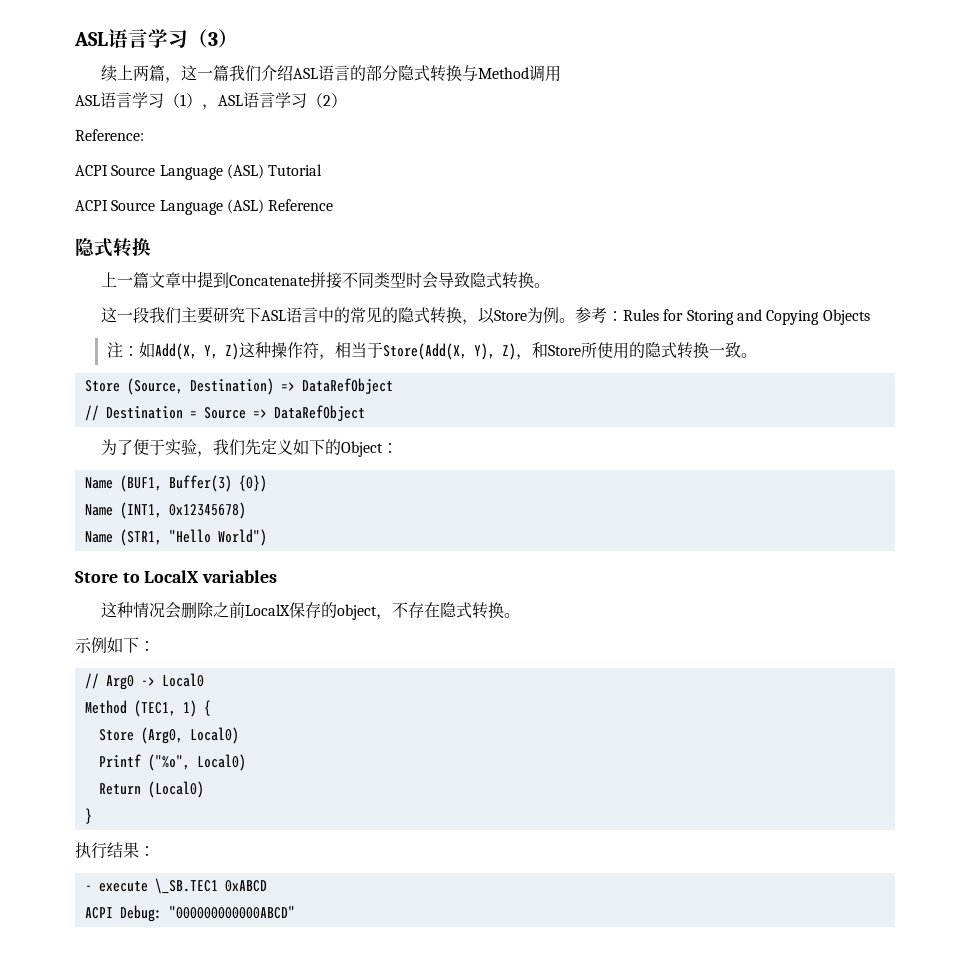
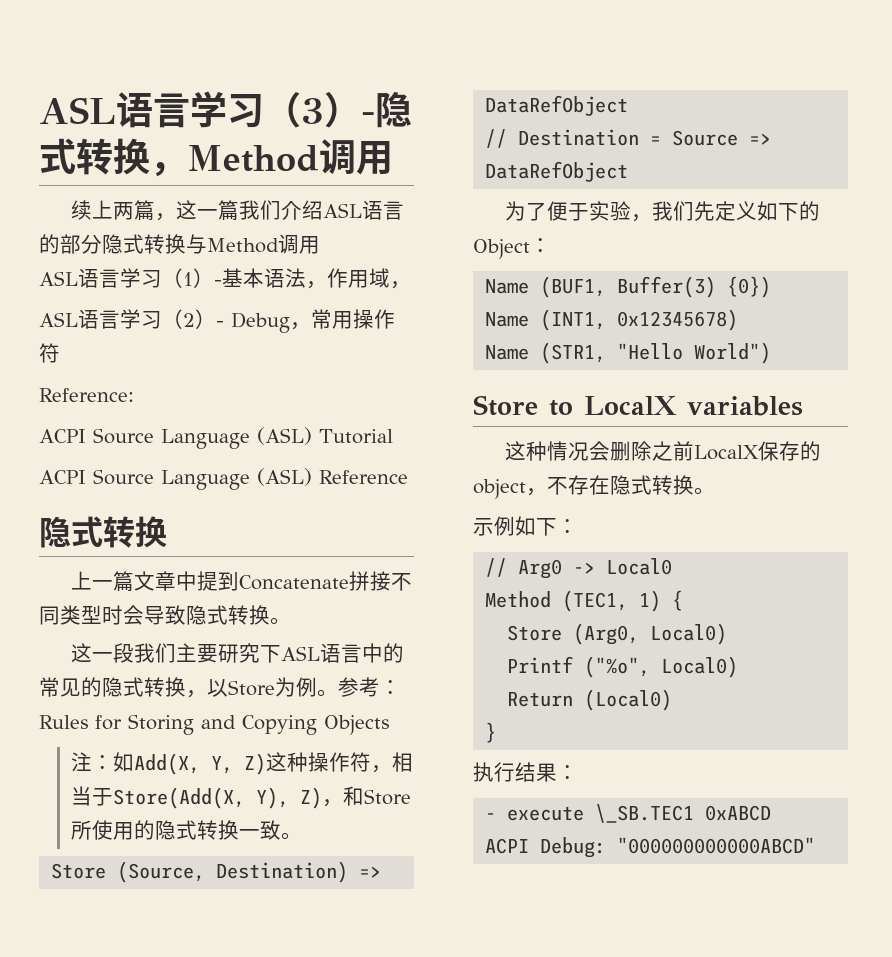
- ASL语言学习（3）
+ ASL语言学习（3）-隐式转换，Method调用
- ASL语言学习（1），ASL语言学习（2）
+ ASL语言学习（1）-基本语法，作用域，
+ ASL语言学习（2）- Debug，常用操作符

